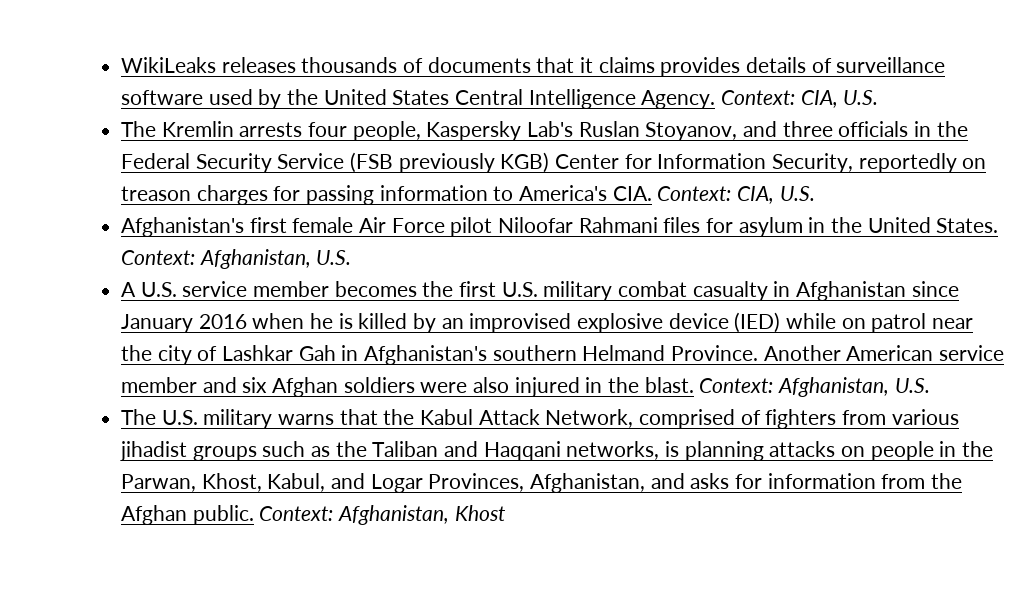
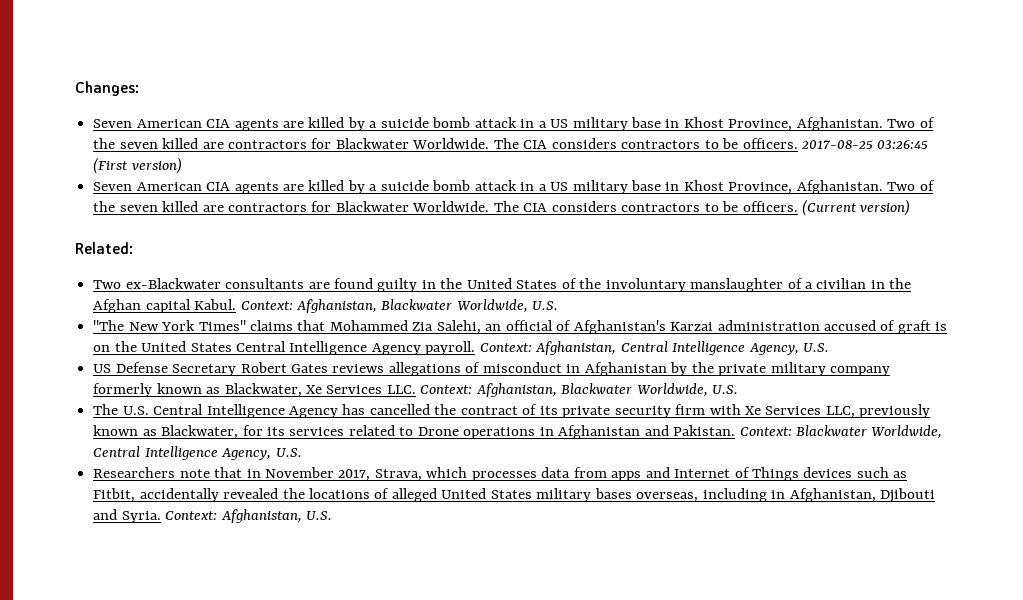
- WikiLeaks releases thousands of documents that it claims provides details of surveillance software used by the United States Central Intelligence Agency. Context: CIA, U.S.
- The Kremlin arrests four people, Kaspersky Lab's Ruslan Stoyanov, and three officials in the Federal Security Service (FSB previously KGB) Center for Information Security, reportedly on treason charges for passing information to America's CIA. Context: CIA, U.S.
- Afghanistan's first female Air Force pilot Niloofar Rahmani files for asylum in the United States. Context: Afghanistan, U.S.
- A U.S. service member becomes the first U.S. military combat casualty in Afghanistan since January 2016 when he is killed by an improvised explosive device (IED) while on patrol near the city of Lashkar Gah in Afghanistan's southern Helmand Province. Another American service member and six Afghan soldiers were also injured in the blast. Context: Afghanistan, U.S.
- The U.S. military warns that the Kabul Attack Network, comprised of fighters from various jihadist groups such as the Taliban and Haqqani networks, is planning attacks on people in the Parwan, Khost, Kabul, and Logar Provinces, Afghanistan, and asks for information from the Afghan public. Context: Afghanistan, Khost
+ Changes:
+ Seven American CIA agents are killed by a suicide bomb attack in a US military base in Khost Province, Afghanistan. Two of the seven killed are contractors for Blackwater Worldwide. The CIA considers contractors to be officers. 2017-08-25 03:26:45 (First version)
+ Seven American CIA agents are killed by a suicide bomb attack in a US military base in Khost Province, Afghanistan. Two of the seven killed are contractors for Blackwater Worldwide. The CIA considers contractors to be officers. (Current version)
+ Related:
+ Two ex-Blackwater consultants are found guilty in the United States of the involuntary manslaughter of a civilian in the Afghan capital Kabul. Context: Afghanistan, Blackwater Worldwide, U.S.
+ "The New York Times" claims that Mohammed Zia Salehi, an official of Afghanistan's Karzai administration accused of graft is on the United States Central Intelligence Agency payroll. Context: Afghanistan, Central Intelligence Agency, U.S.
+ US Defense Secretary Robert Gates reviews allegations of misconduct in Afghanistan by the private military company formerly known as Blackwater, Xe Services LLC. Context: Afghanistan, Blackwater Worldwide, U.S.
+ The U.S. Central Intelligence Agency has cancelled the contract of its private security firm with Xe Services LLC, previously known as Blackwater, for its services related to Drone operations in Afghanistan and Pakistan. Context: Blackwater Worldwide, Central Intelligence Agency, U.S.
+ Researchers note that in November 2017, Strava, which processes data from apps and Internet of Things devices such as Fitbit, accidentally revealed the locations of alleged United States military bases overseas, including in Afghanistan, Djibouti and Syria. Context: Afghanistan, U.S.

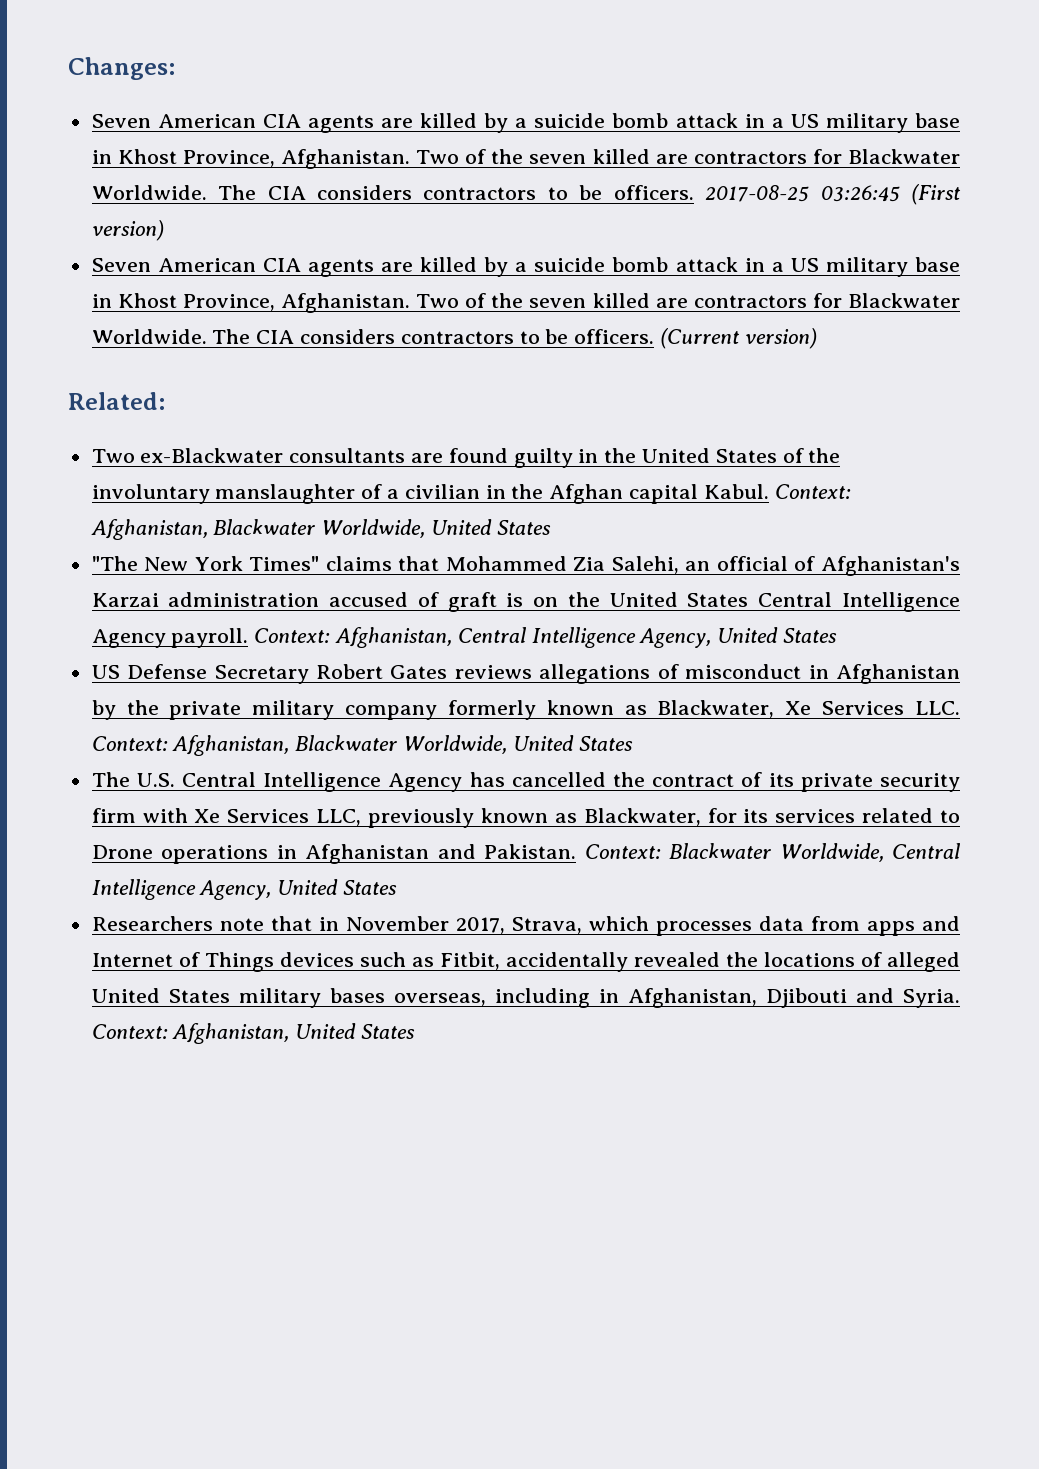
- Two ex-Blackwater consultants are found guilty in the United States of the involuntary manslaughter of a civilian in the Afghan capital Kabul. Context: Afghanistan, Blackwater Worldwide, U.S.
+ Two ex-Blackwater consultants are found guilty in the United States of the involuntary manslaughter of a civilian in the Afghan capital Kabul. Context: Afghanistan, Blackwater Worldwide, United States
- Context: Afghanistan, Central Intelligence Agency, U.S.
+ Context: Afghanistan, Central Intelligence Agency, United States
- US Defense Secretary Robert Gates reviews allegations of misconduct in Afghanistan by the private military company formerly known as Blackwater, Xe Services LLC. Context: Afghanistan, Blackwater Worldwide, U.S.
+ US Defense Secretary Robert Gates reviews allegations of misconduct in Afghanistan by the private military company formerly known as Blackwater, Xe Services LLC. Context: Afghanistan, Blackwater Worldwide, United States
- Context: Blackwater Worldwide, Central Intelligence Agency, U.S.
+ Context: Blackwater Worldwide, Central Intelligence Agency, United States
- Context: Afghanistan, U.S.
+ Context: Afghanistan, United States

